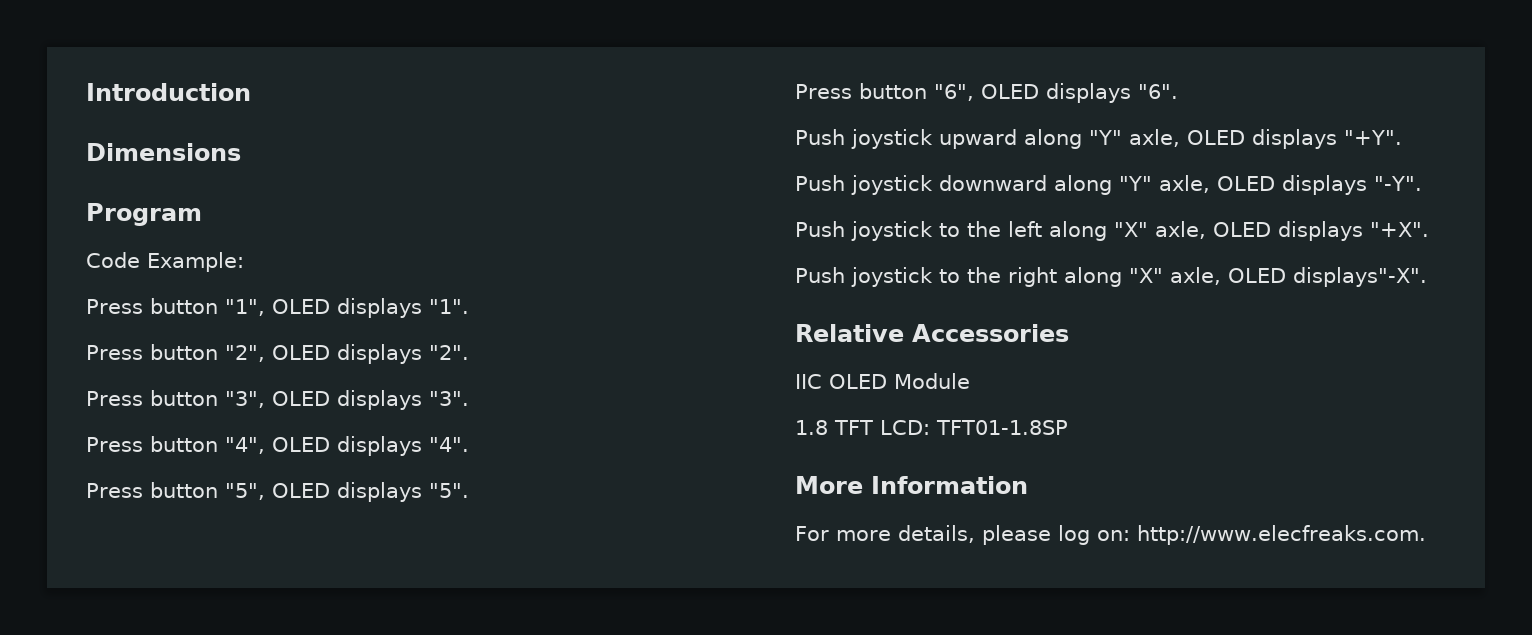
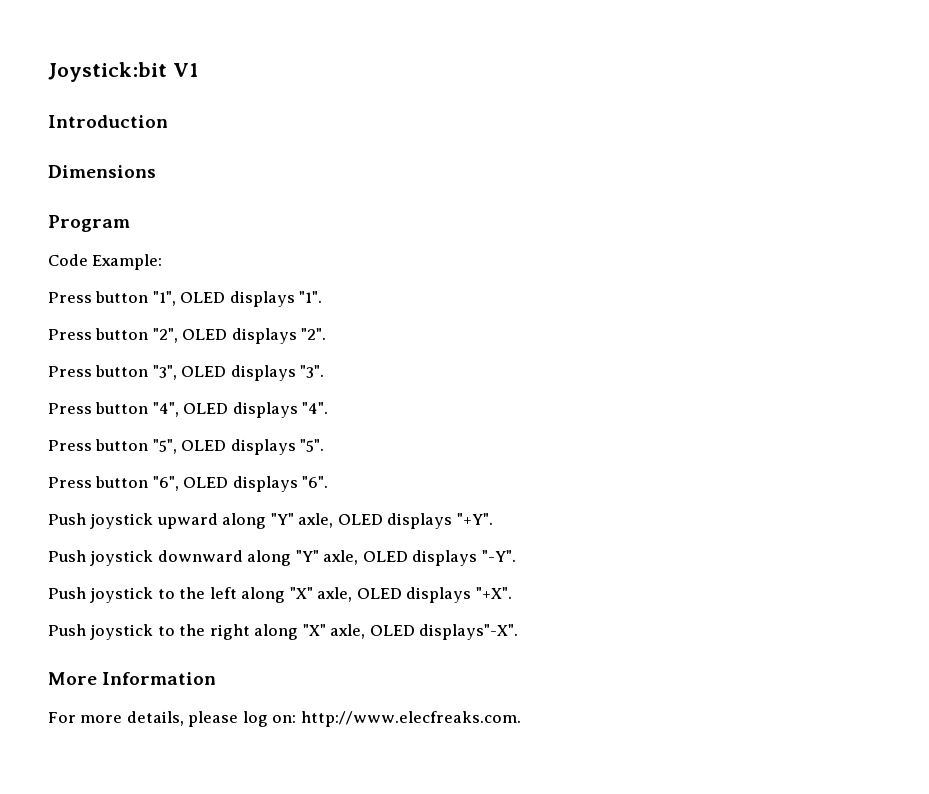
+ Joystick:bit V1
- Relative Accessories
- IIC OLED Module
- 1.8 TFT LCD: TFT01-1.8SP

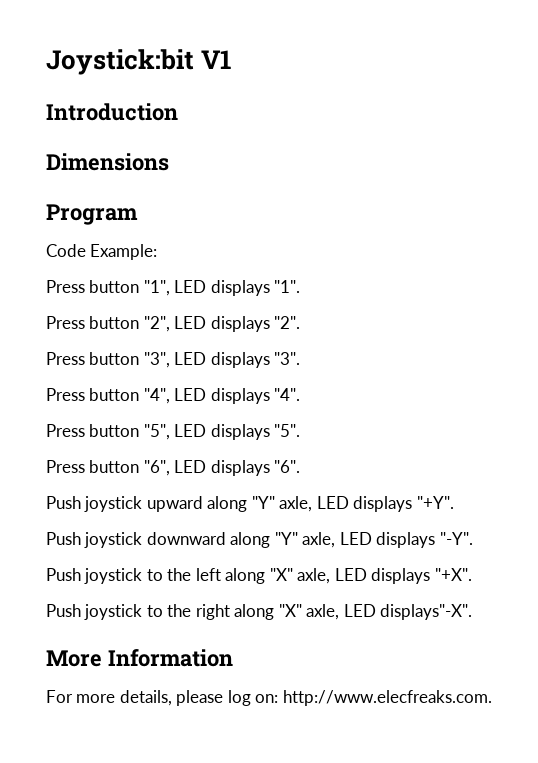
- Press button "1", OLED displays "1".
+ Press button "1", LED displays "1".
- Press button "2", OLED displays "2".
+ Press button "2", LED displays "2".
- Press button "3", OLED displays "3".
+ Press button "3", LED displays "3".
- Press button "4", OLED displays "4".
+ Press button "4", LED displays "4".
- Press button "5", OLED displays "5".
+ Press button "5", LED displays "5".
- Press button "6", OLED displays "6".
+ Press button "6", LED displays "6".
- Push joystick upward along "Y" axle, OLED displays "+Y".
+ Push joystick upward along "Y" axle, LED displays "+Y".
- Push joystick downward along "Y" axle, OLED displays "-Y".
+ Push joystick downward along "Y" axle, LED displays "-Y".
- Push joystick to the left along "X" axle, OLED displays "+X".
+ Push joystick to the left along "X" axle, LED displays "+X".
- Push joystick to the right along "X" axle, OLED displays"-X".
+ Push joystick to the right along "X" axle, LED displays"-X".

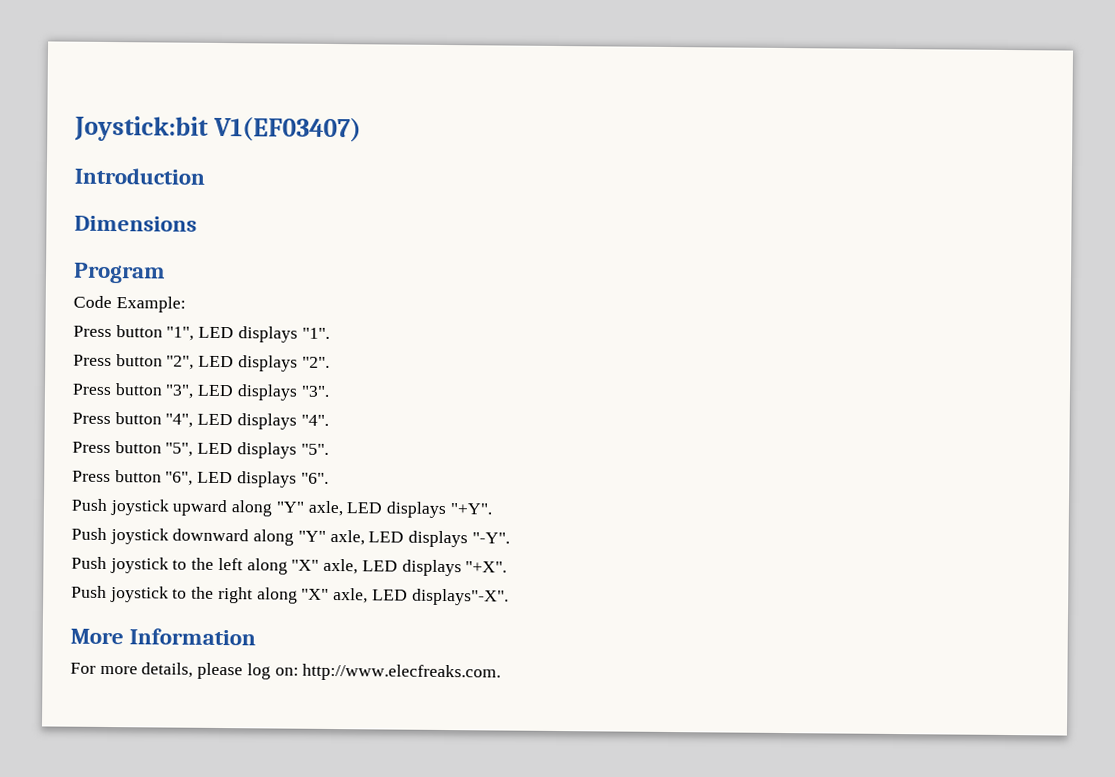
- Joystick:bit V1
+ Joystick:bit V1(EF03407)

